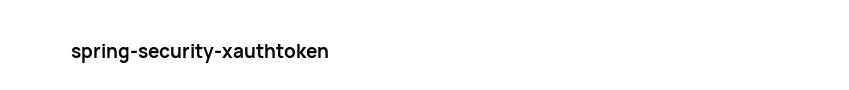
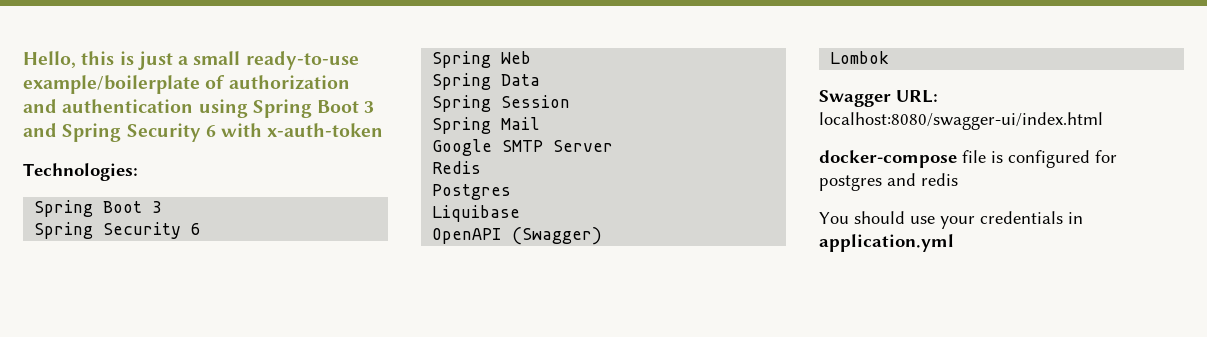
- spring-security-xauthtoken
+ Hello, this is just a small ready-to-use example/boilerplate of authorization and authentication using Spring Boot 3 and Spring Security 6 with x-auth-token
+ Technologies:
+ Spring Boot 3
+ Spring Security 6
+ Spring Web
+ Spring Data
+ Spring Session
+ Spring Mail
+ Google SMTP Server
+ Redis
+ Postgres
+ Liquibase
+ OpenAPI (Swagger)
+ Lombok
+ Swagger URL: localhost:8080/swagger-ui/index.html
+ docker-compose file is configured for postgres and redis
+ You should use your credentials in application.yml

